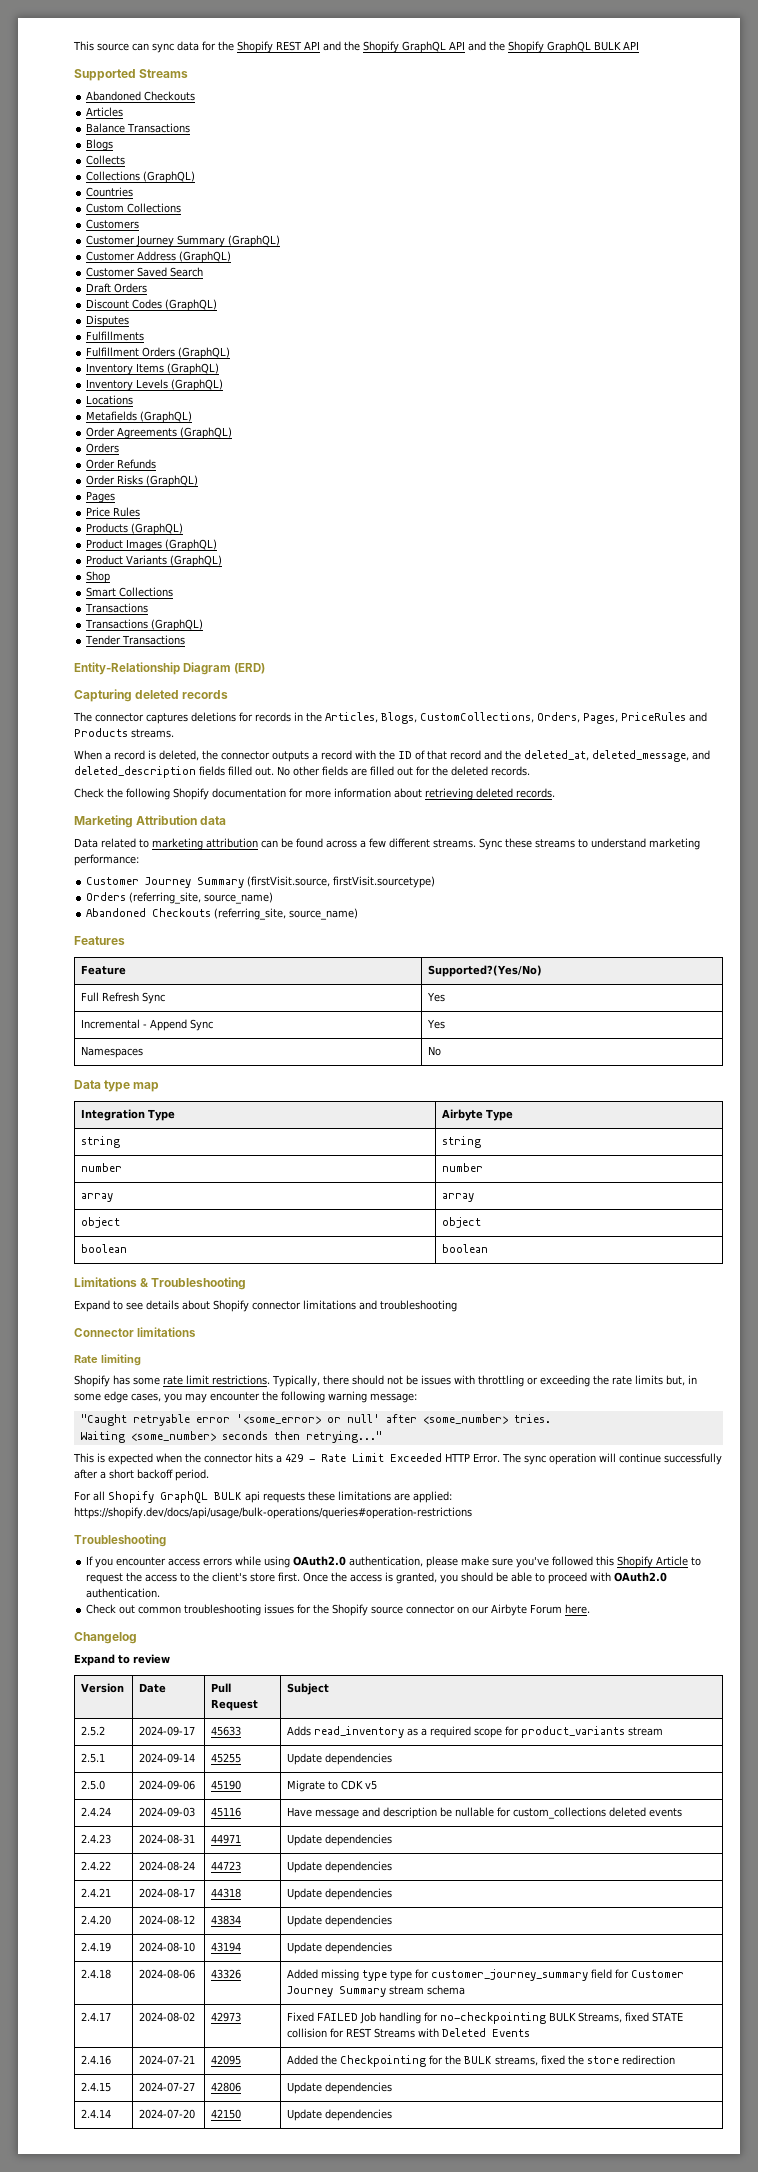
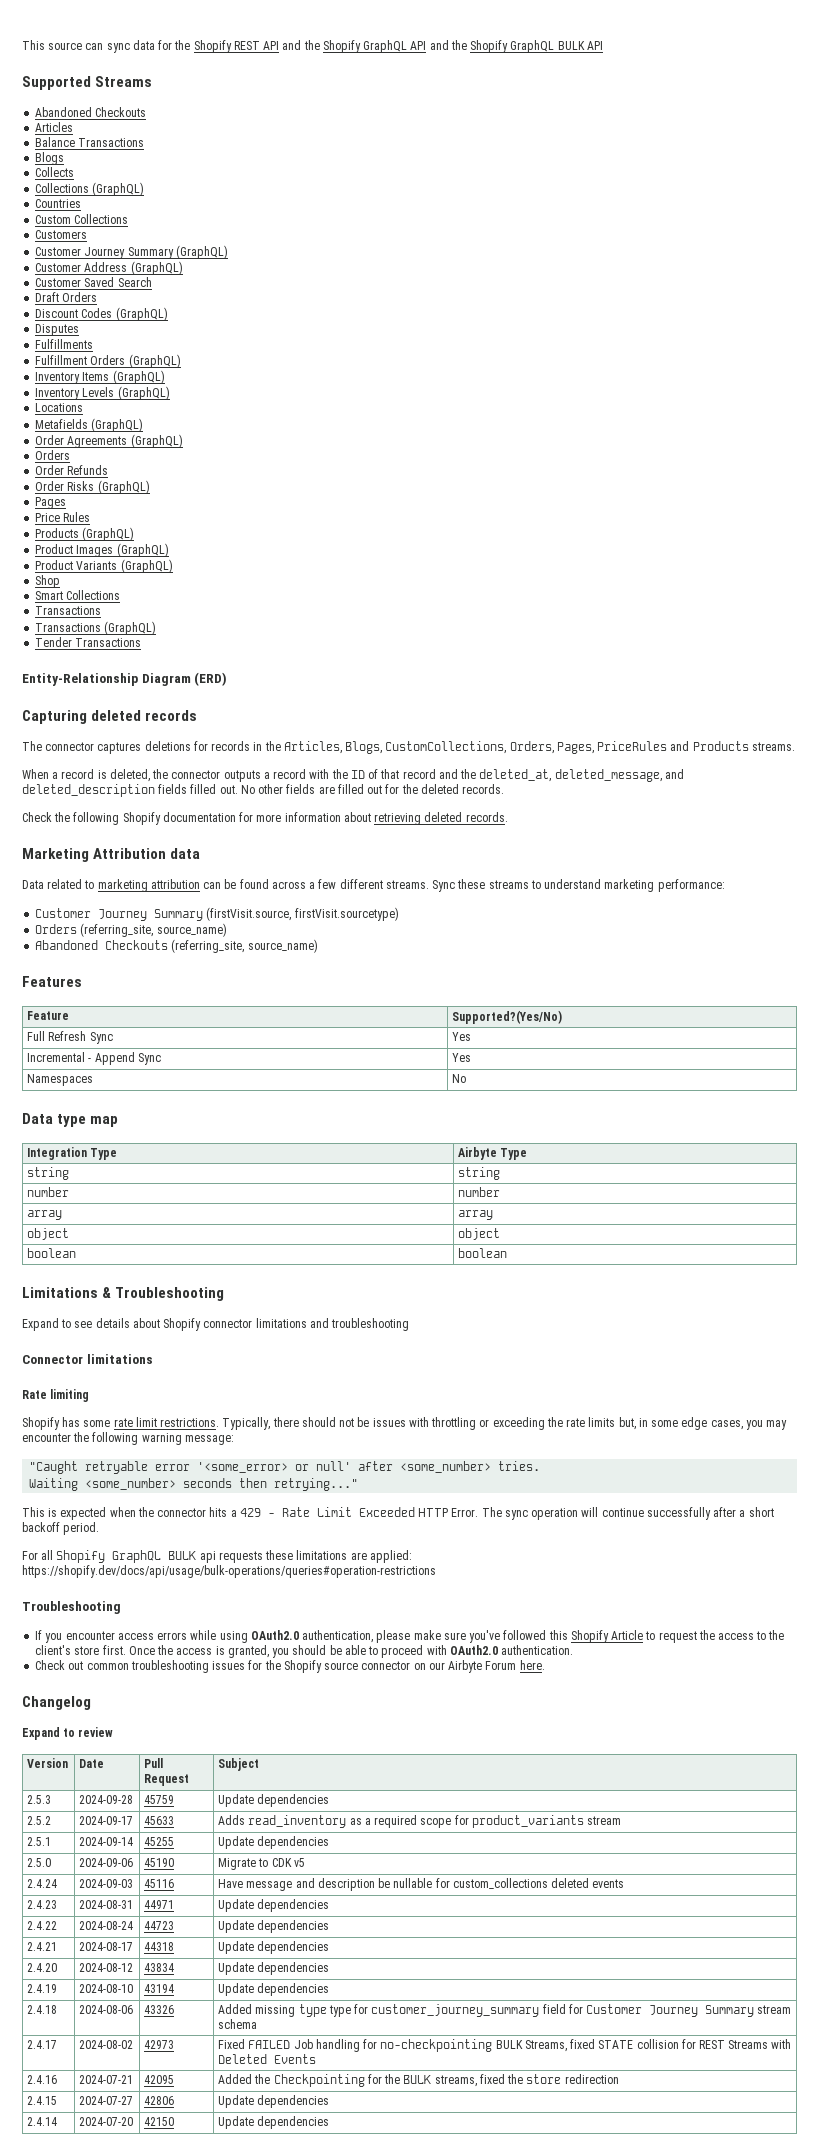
+ 2.5.3 | 2024-09-28 | 45759 | Update dependencies

